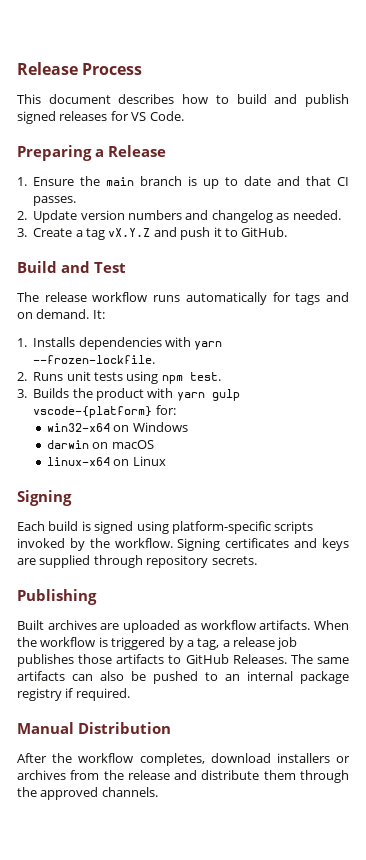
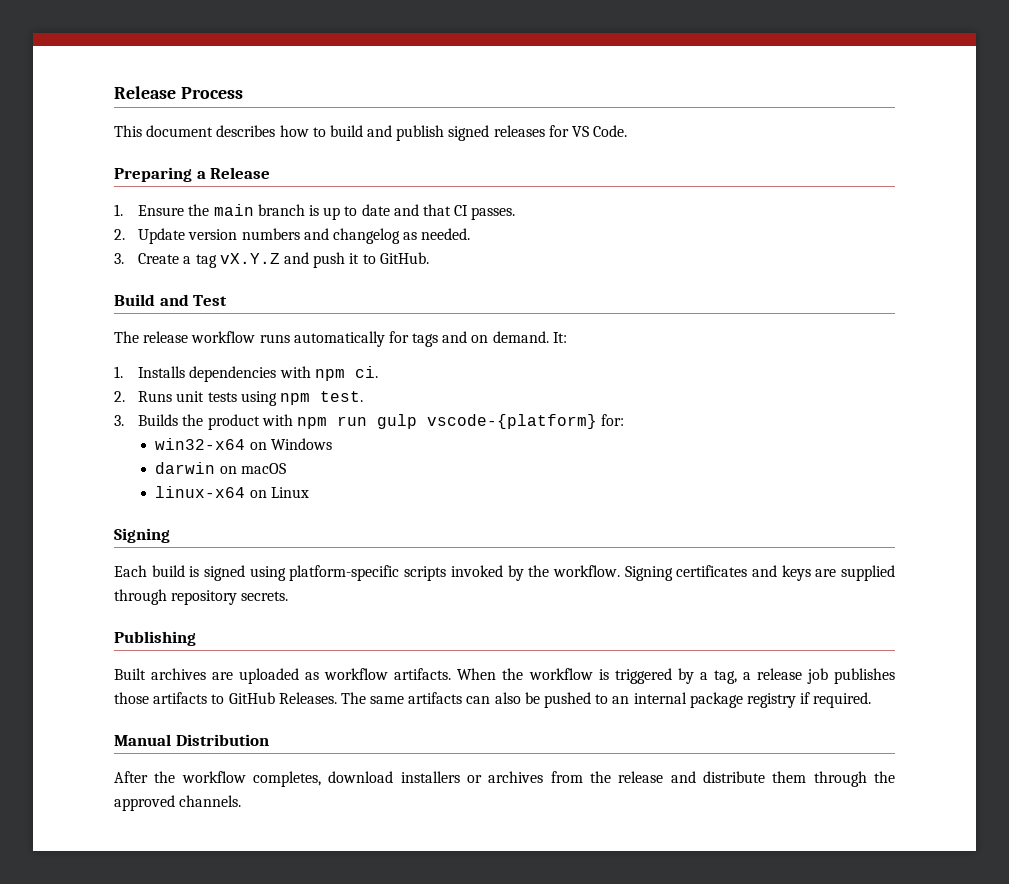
- 1. Installs dependencies with yarn --frozen-lockfile.
+ 1. Installs dependencies with npm ci.
- 3. Builds the product with yarn gulp vscode-{platform} for:
+ 3. Builds the product with npm run gulp vscode-{platform} for:

